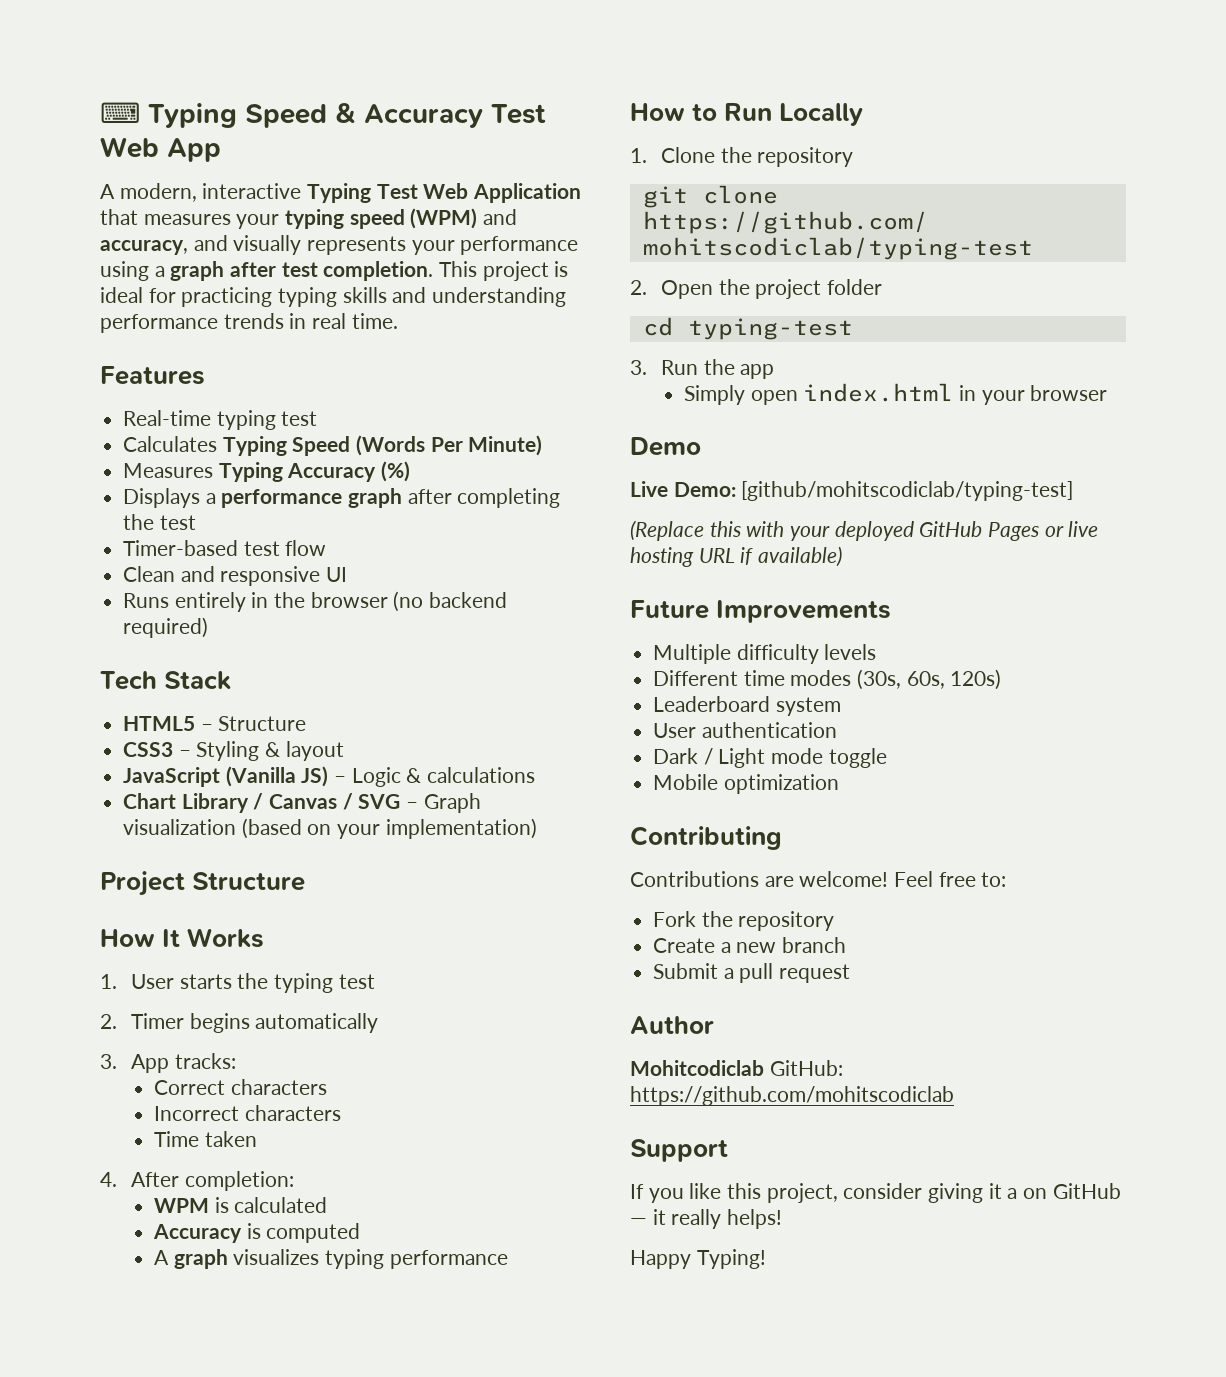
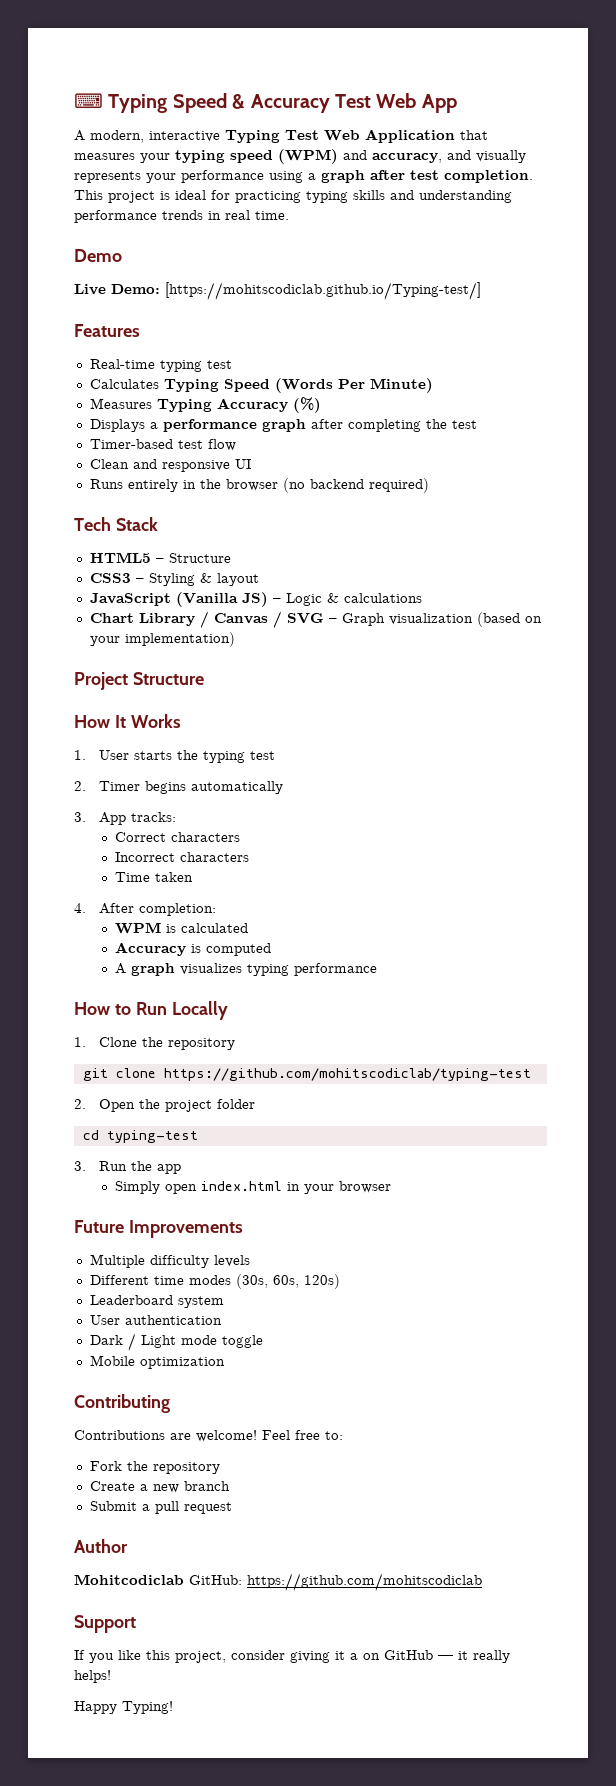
+ Demo
+ Live Demo: [https://mohitscodiclab.github.io/Typing-test/]
- Demo
- Live Demo: [github/mohitscodiclab/typing-test]
- (Replace this with your deployed GitHub Pages or live hosting URL if available)

